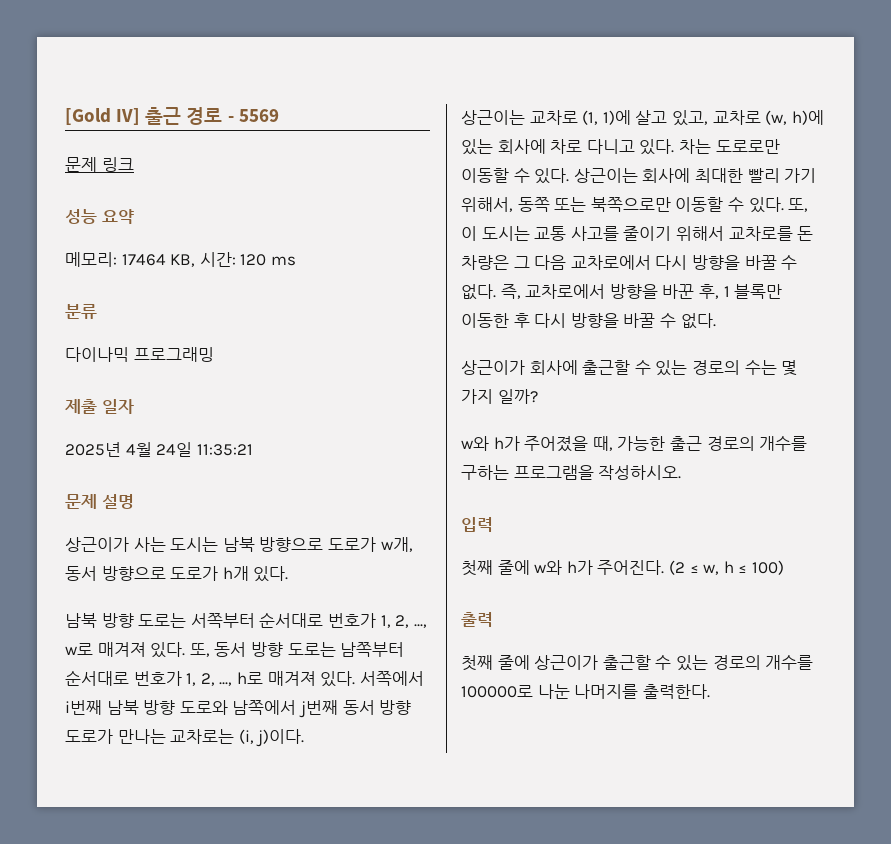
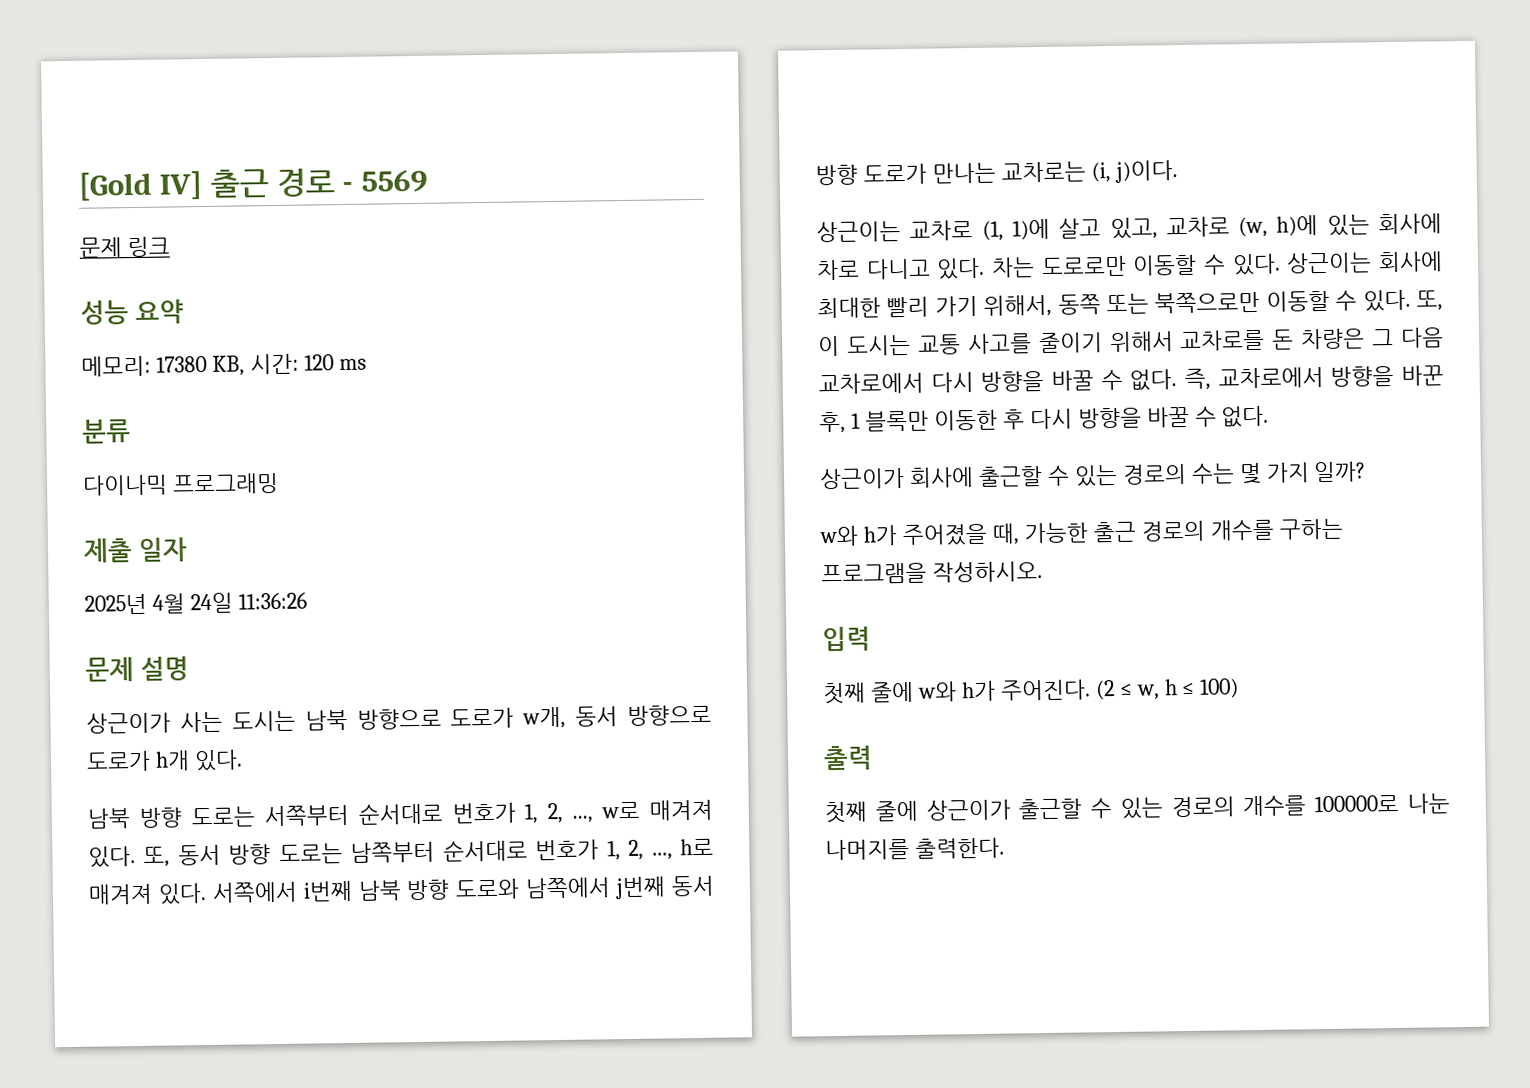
- 메모리: 17464 KB, 시간: 120 ms
+ 메모리: 17380 KB, 시간: 120 ms
- 2025년 4월 24일 11:35:21
+ 2025년 4월 24일 11:36:26

